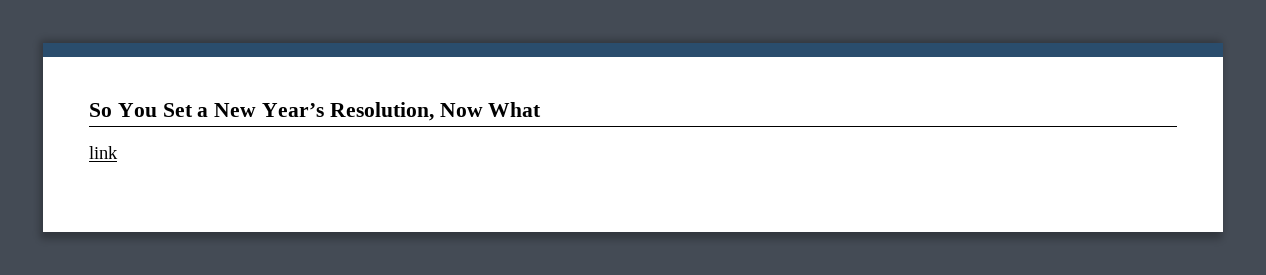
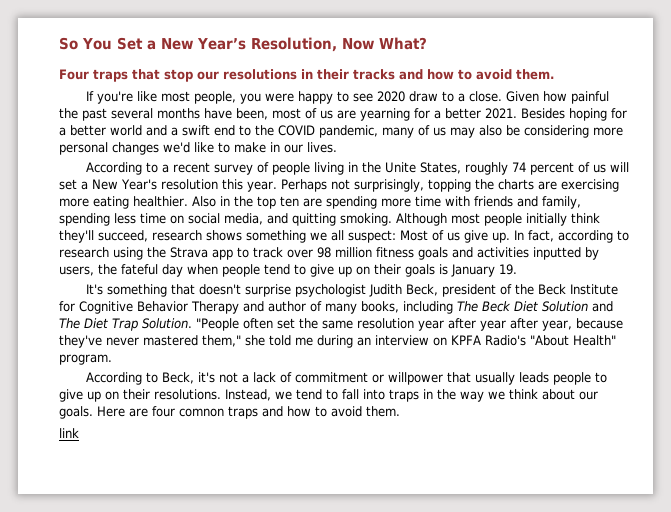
- So You Set a New Year’s Resolution, Now What
+ So You Set a New Year’s Resolution, Now What?
+ Four traps that stop our resolutions in their tracks and how to avoid them.
+ If you're like most people, you were happy to see 2020 draw to a close. Given how painful the past several months have been, most of us are yearning for a better 2021. Besides hoping for a better world and a swift end to the COVID pandemic, many of us may also be considering more personal changes we'd like to make in our lives.
+ According to a recent survey of people living in the Unite States, roughly 74 percent of us will set a New Year's resolution this year. Perhaps not surprisingly, topping the charts are exercising more eating healthier. Also in the top ten are spending more time with friends and family, spending less time on social media, and quitting smoking. Although most people initially think they'll succeed, research shows something we all suspect: Most of us give up. In fact, according to research using the Strava app to track over 98 million fitness goals and activities inputted by users, the fateful day when people tend to give up on their goals is January 19.
+ It's something that doesn't surprise psychologist Judith Beck, president of the Beck Institute for Cognitive Behavior Therapy and author of many books, including The Beck Diet Solution and The Diet Trap Solution. "People often set the same resolution year after year after year, because they've never mastered them," she told me during an interview on KPFA Radio's "About Health" program.
+ According to Beck, it's not a lack of commitment or willpower that usually leads people to give up on their resolutions. Instead, we tend to fall into traps in the way we think about our goals. Here are four comnon traps and how to avoid them.

